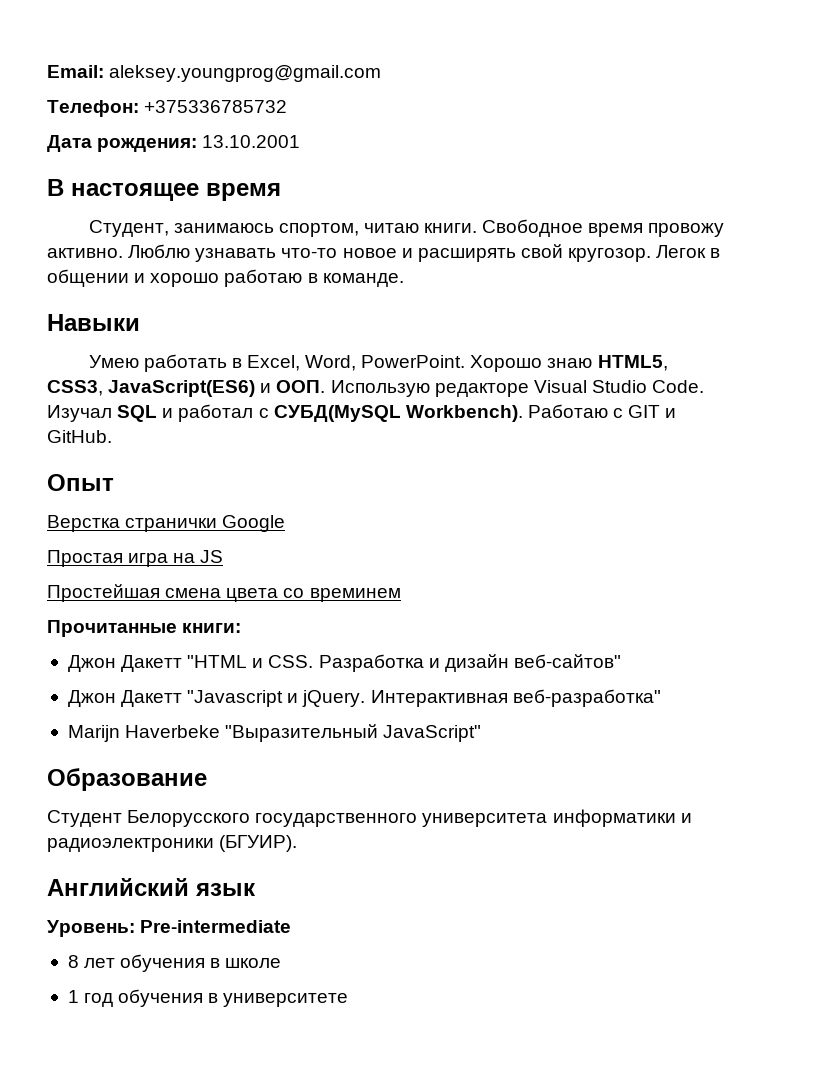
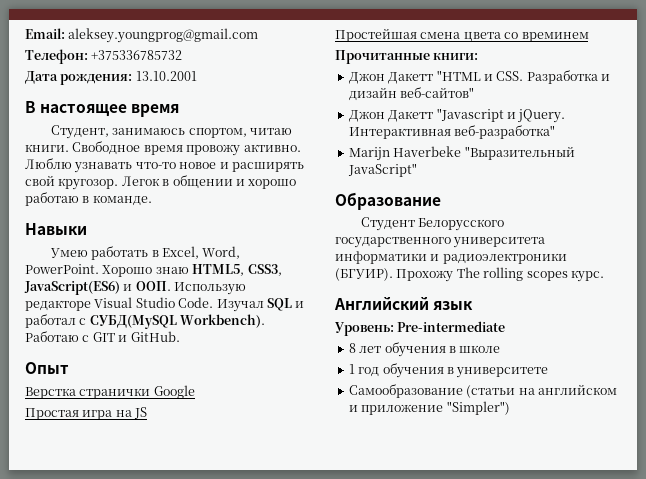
+ Прохожу The rolling scopes курс.
+ Самообразование (статьи на английском и приложение "Simpler")

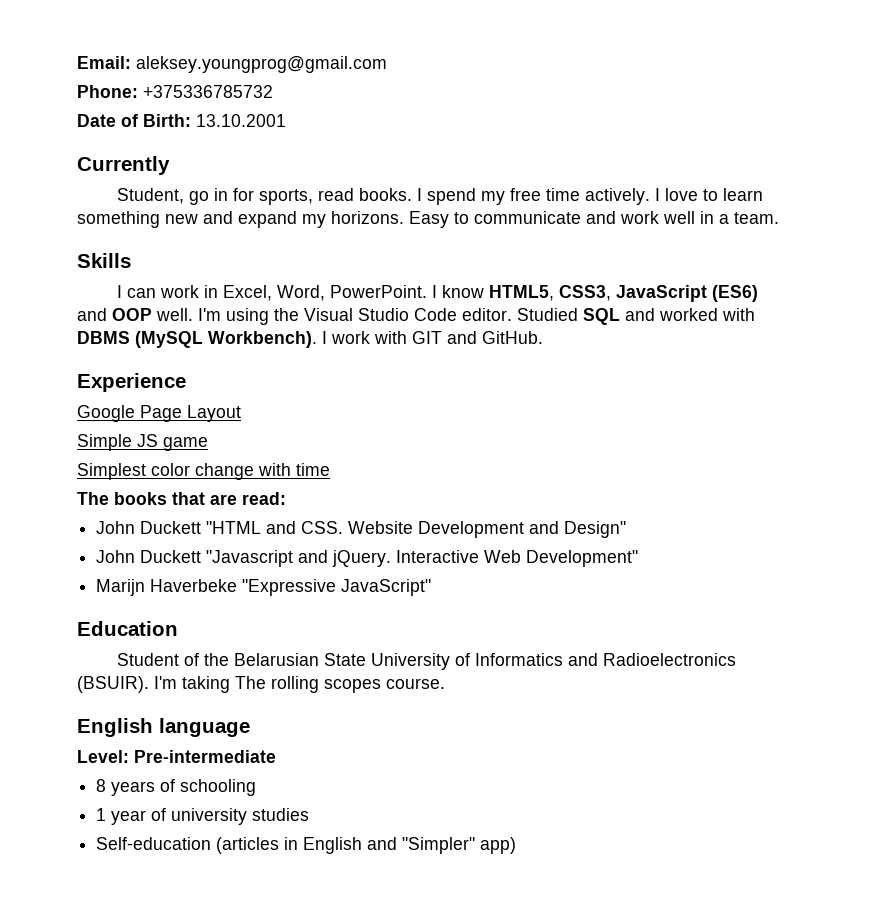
- Телефон: +375336785732
+ Phone: +375336785732
- Дата рождения: 13.10.2001
- В настоящее время
- Студент, занимаюсь спортом, читаю книги. Свободное время провожу активно. Люблю узнавать что-то новое и расширять свой кругозор. Легок в общении и хорошо работаю в команде.
- Навыки
- Умею работать в Excel, Word, PowerPoint. Хорошо знаю HTML5, CSS3, JavaScript(ES6) и ООП. Использую редакторе Visual Studio Code. Изучал SQL и работал с СУБД(MySQL Workbench). Работаю с GIT и GitHub.
- Опыт
- Верстка странички Google
- Простая игра на JS
- Простейшая смена цвета со времинем
- Прочитанные книги:
- Джон Дакетт "HTML и CSS. Разработка и дизайн веб-сайтов"
- Джон Дакетт "Javascript и jQuery. Интерактивная веб-разработка"
+ Date of Birth: 13.10.2001
+ Currently
+ Student, go in for sports, read books. I spend my free time actively. I love to learn something new and expand my horizons. Easy to communicate and work well in a team.
+ Skills
+ I can work in Excel, Word, PowerPoint. I know HTML5, CSS3, JavaScript (ES6) and OOP well. I'm using the Visual Studio Code editor. Studied SQL and worked with DBMS (MySQL Workbench). I work with GIT and GitHub.
+ Experience
+ Google Page Layout
+ Simple JS game
+ Simplest color change with time
+ The books that are read:
+ John Duckett "HTML and CSS. Website Development and Design"
+ John Duckett "Javascript and jQuery. Interactive Web Development"
- Marijn Haverbeke "Выразительный JavaScript"
+ Marijn Haverbeke "Expressive JavaScript"
- Образование
- Студент Белорусского государственного университета информатики и радиоэлектроники (БГУИР). Прохожу The rolling scopes курс.
- Английский язык
- Уровень: Pre-intermediate
- 8 лет обучения в школе
- 1 год обучения в университете
- Самообразование (статьи на английском и приложение "Simpler")
+ Education
+ Student of the Belarusian State University of Informatics and Radioelectronics (BSUIR). I'm taking The rolling scopes course.
+ English language
+ Level: Pre-intermediate
+ 8 years of schooling
+ 1 year of university studies
+ Self-education (articles in English and "Simpler" app)

